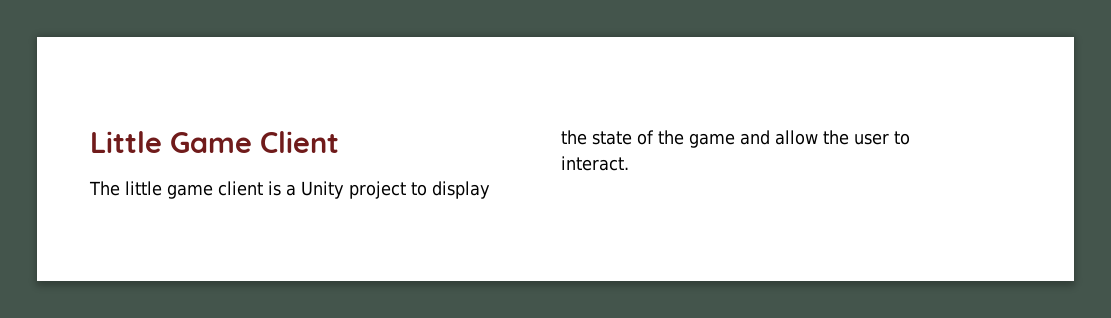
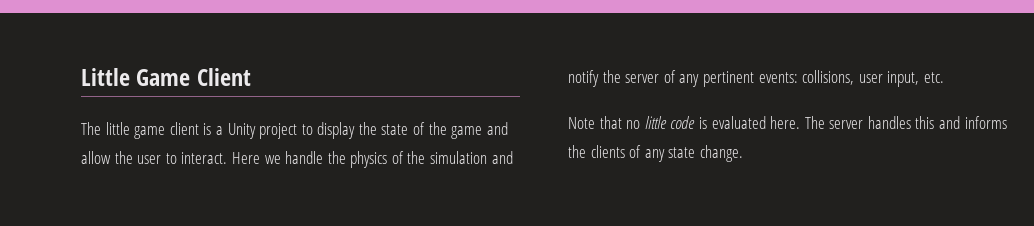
+ Here we handle the physics of the simulation and notify the server of any pertinent events: collisions, user input, etc.
+ Note that no little code is evaluated here. The server handles this and informs the clients of any state change.

